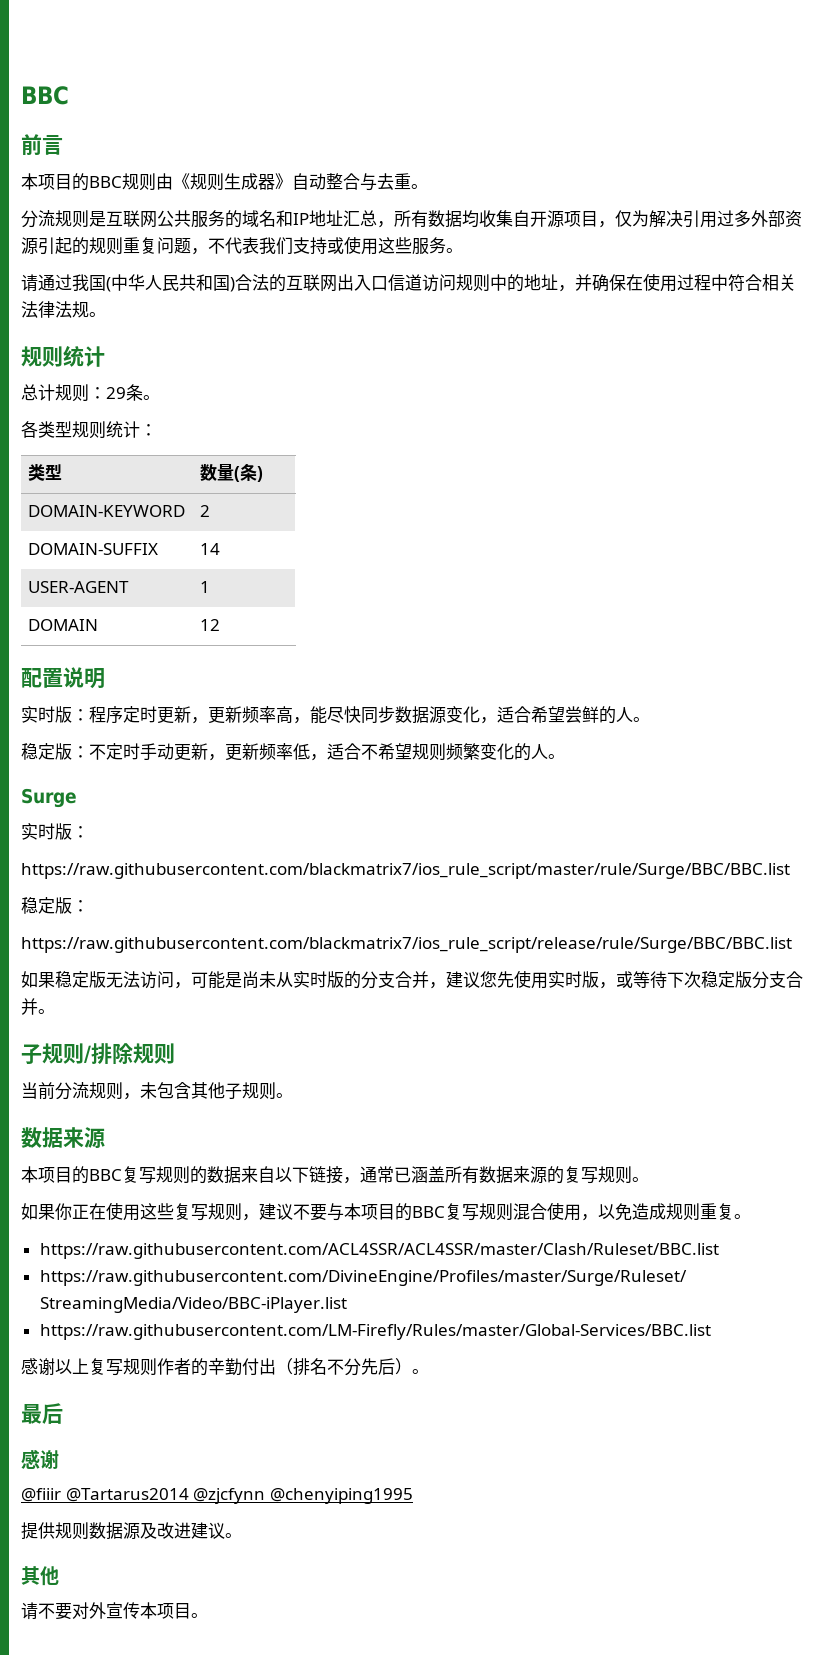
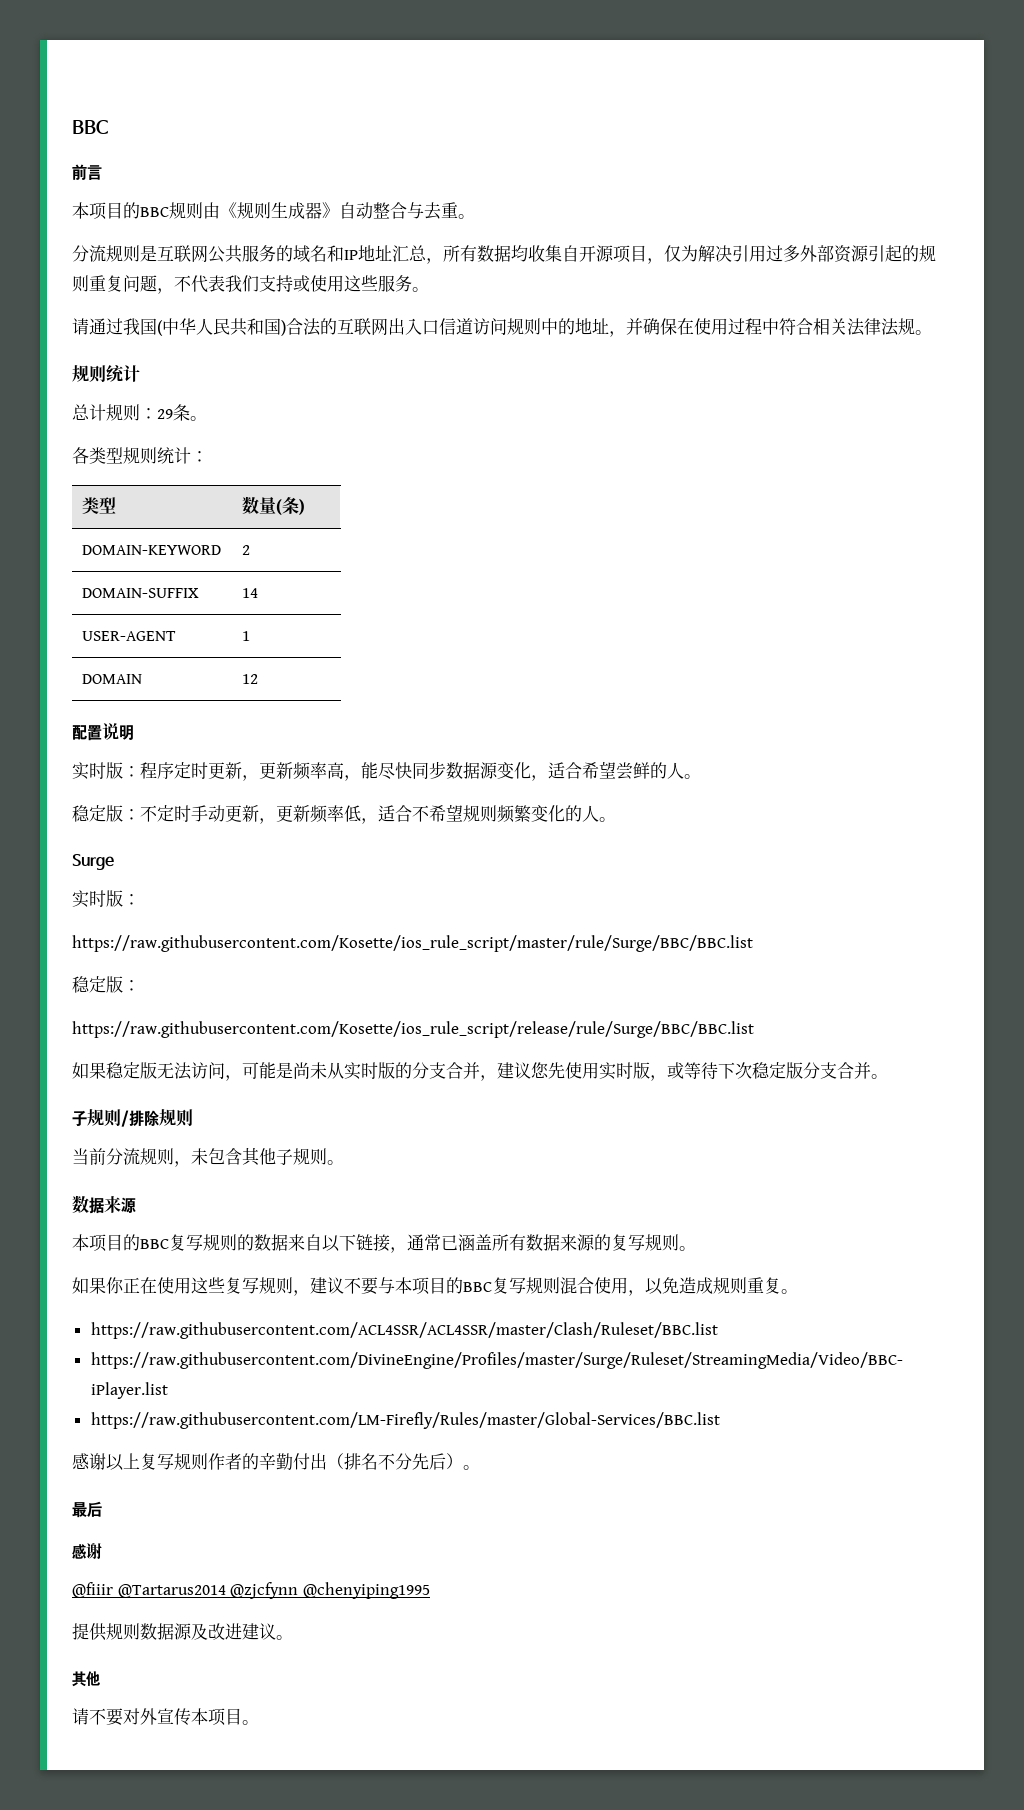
- https://raw.githubusercontent.com/blackmatrix7/ios_rule_script/master/rule/Surge/BBC/BBC.list
+ https://raw.githubusercontent.com/Kosette/ios_rule_script/master/rule/Surge/BBC/BBC.list
- https://raw.githubusercontent.com/blackmatrix7/ios_rule_script/release/rule/Surge/BBC/BBC.list
+ https://raw.githubusercontent.com/Kosette/ios_rule_script/release/rule/Surge/BBC/BBC.list

